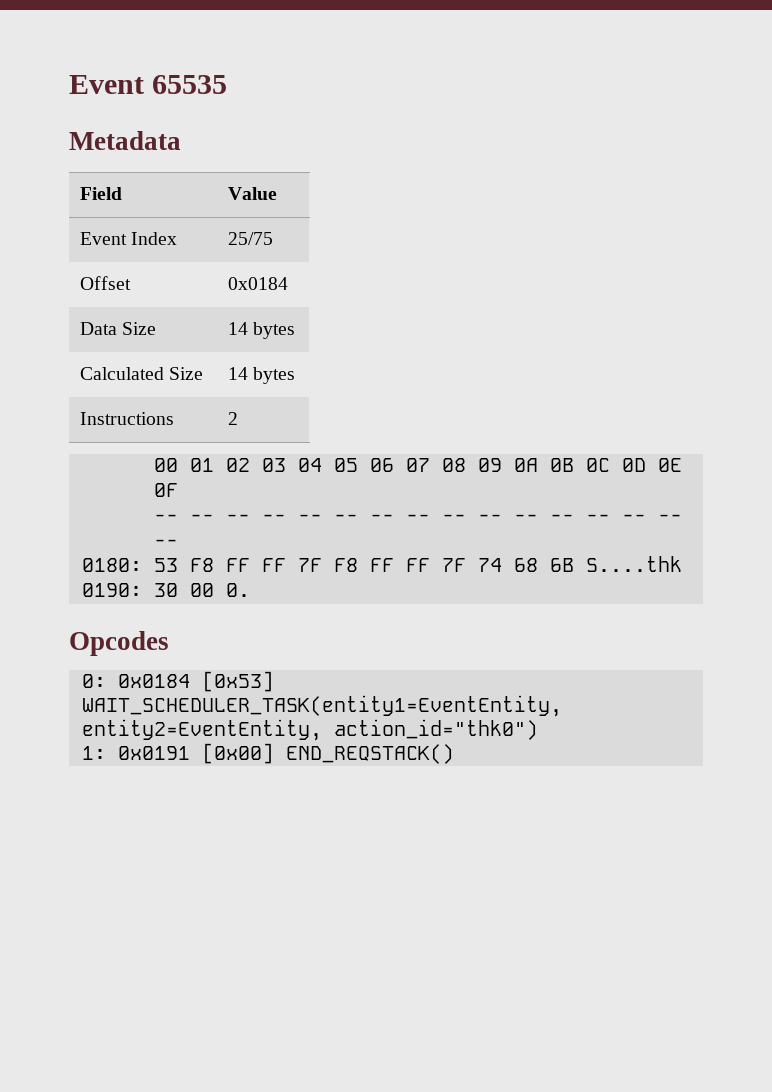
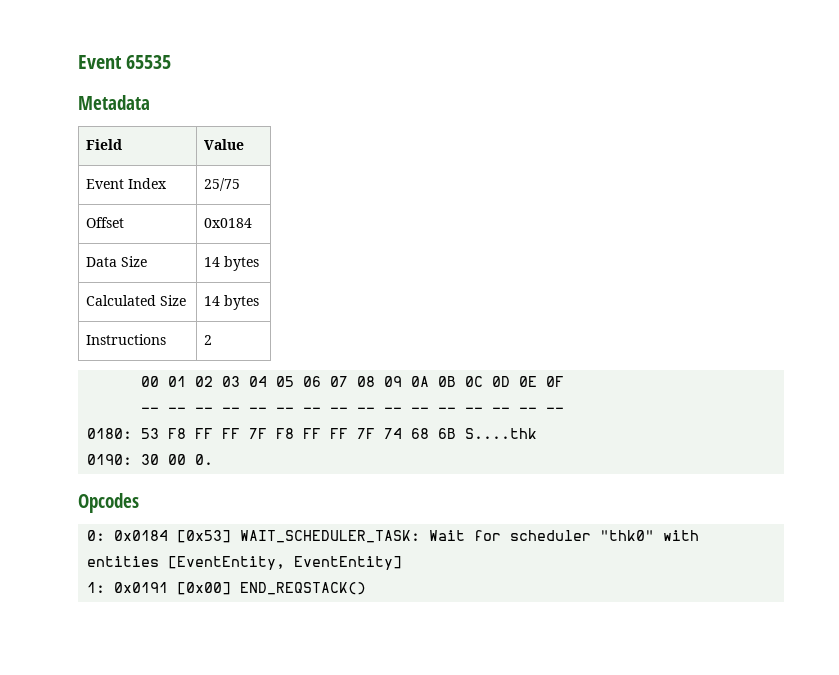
- 0: 0x0184 [0x53] WAIT_SCHEDULER_TASK(entity1=EventEntity, entity2=EventEntity, action_id="thk0")
+ 0: 0x0184 [0x53] WAIT_SCHEDULER_TASK: Wait for scheduler "thk0" with entities [EventEntity, EventEntity]

